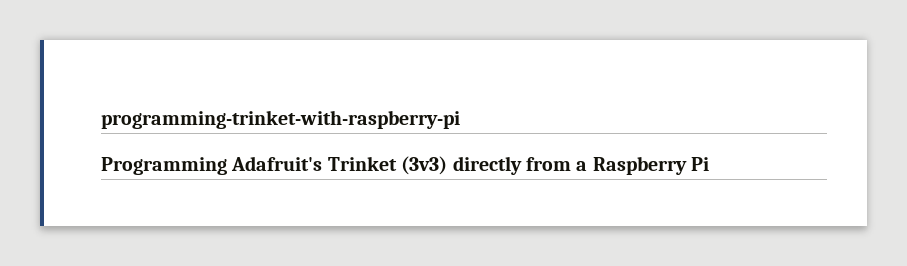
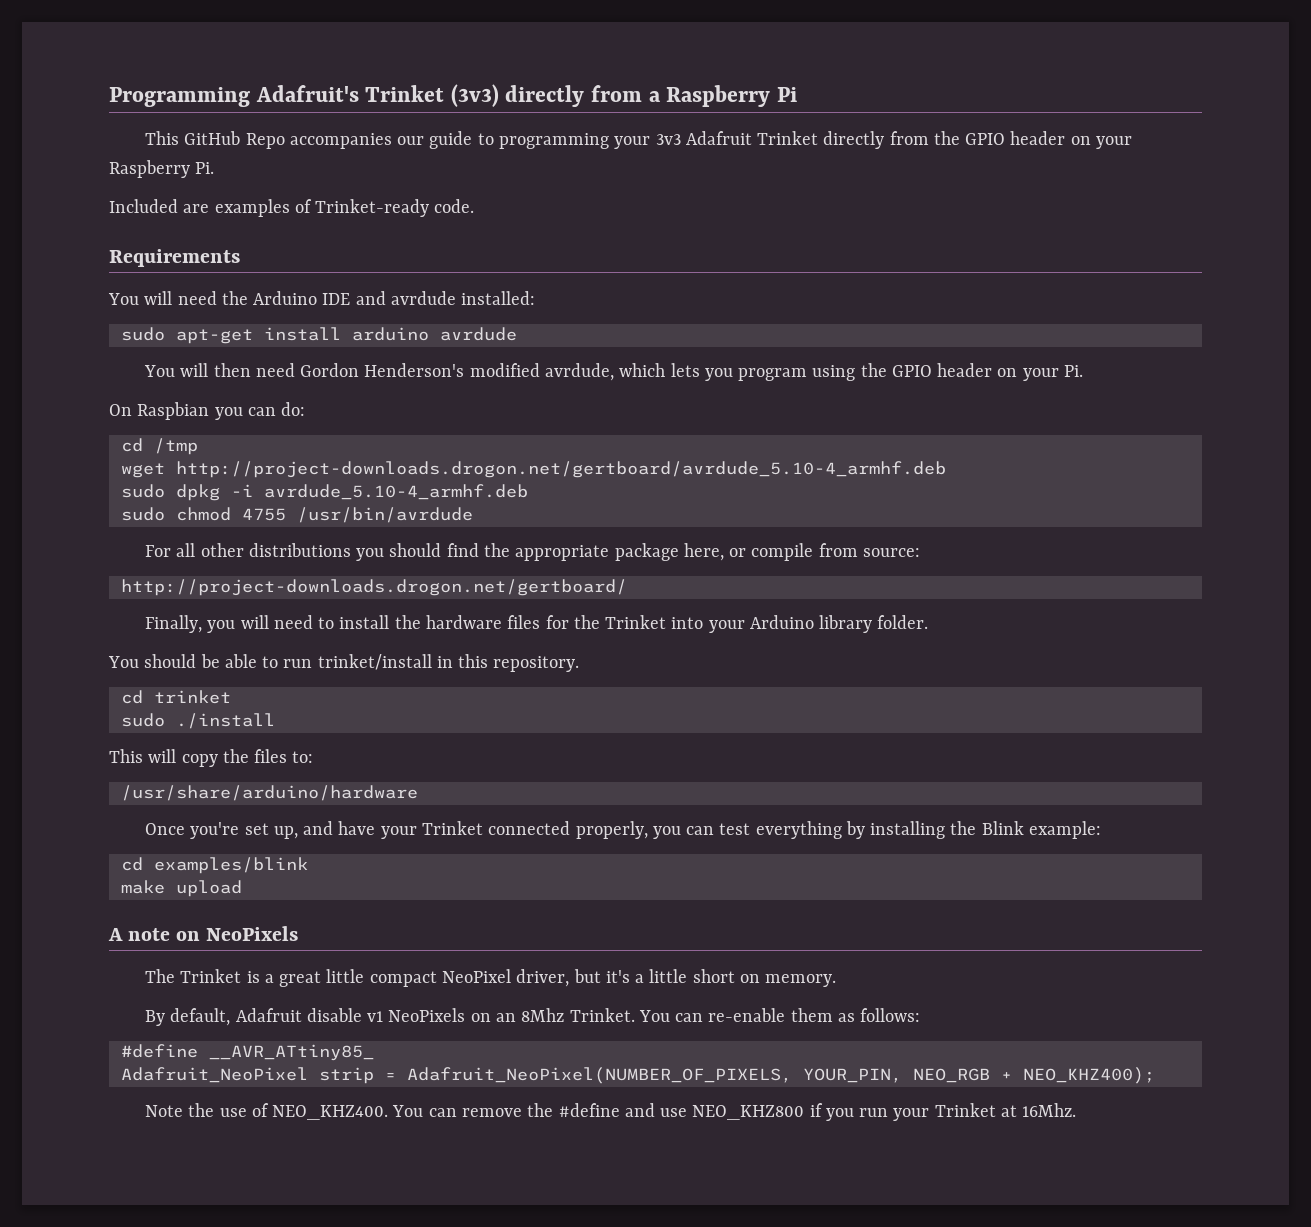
- programming-trinket-with-raspberry-pi
+ This GitHub Repo accompanies our guide to programming your 3v3 Adafruit Trinket directly from the GPIO header on your Raspberry Pi.
+ Included are examples of Trinket-ready code.
+ Requirements
+ You will need the Arduino IDE and avrdude installed:
+ sudo apt-get install arduino avrdude
+ You will then need Gordon Henderson's modified avrdude, which lets you program using the GPIO header on your Pi.
+ On Raspbian you can do:
+ cd /tmp
+ wget http://project-downloads.drogon.net/gertboard/avrdude_5.10-4_armhf.deb
+ sudo dpkg -i avrdude_5.10-4_armhf.deb
+ sudo chmod 4755 /usr/bin/avrdude
+ For all other distributions you should find the appropriate package here, or compile from source:
+ http://project-downloads.drogon.net/gertboard/
+ Finally, you will need to install the hardware files for the Trinket into your Arduino library folder.
+ You should be able to run trinket/install in this repository.
+ cd trinket
+ sudo ./install
+ This will copy the files to:
+ /usr/share/arduino/hardware
+ Once you're set up, and have your Trinket connected properly, you can test everything by installing the Blink example:
+ cd examples/blink
+ make upload
+ A note on NeoPixels
+ The Trinket is a great little compact NeoPixel driver, but it's a little short on memory.
+ By default, Adafruit disable v1 NeoPixels on an 8Mhz Trinket. You can re-enable them as follows:
+ #define __AVR_ATtiny85_
+ Adafruit_NeoPixel strip = Adafruit_NeoPixel(NUMBER_OF_PIXELS, YOUR_PIN, NEO_RGB + NEO_KHZ400);
+ Note the use of NEO_KHZ400. You can remove the #define and use NEO_KHZ800 if you run your Trinket at 16Mhz.

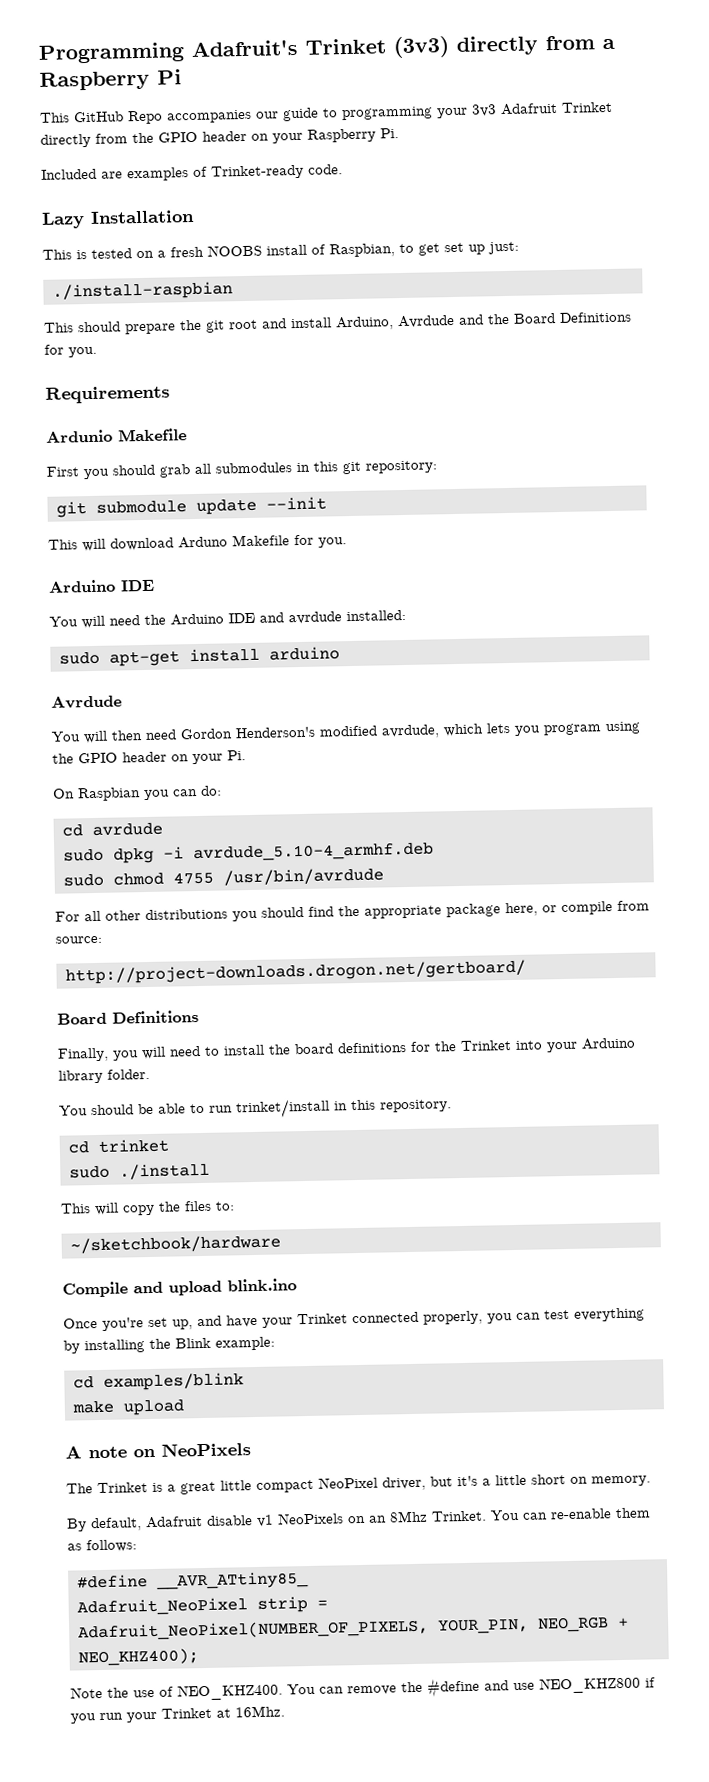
+ Lazy Installation
+ This is tested on a fresh NOOBS install of Raspbian, to get set up just:
+ ./install-raspbian
+ This should prepare the git root and install Arduino, Avrdude and the Board Definitions for you.
  Requirements
+ Ardunio Makefile
+ First you should grab all submodules in this git repository:
+ git submodule update --init
+ This will download Arduno Makefile for you.
+ Arduino IDE
- sudo apt-get install arduino avrdude
+ sudo apt-get install arduino
+ Avrdude
- cd /tmp
- wget http://project-downloads.drogon.net/gertboard/avrdude_5.10-4_armhf.deb
+ cd avrdude
  http://project-downloads.drogon.net/gertboard/
+ Board Definitions
- Finally, you will need to install the hardware files for the Trinket into your Arduino library folder.
+ Finally, you will need to install the board definitions for the Trinket into your Arduino library folder.
- /usr/share/arduino/hardware
+ ~/sketchbook/hardware
+ Compile and upload blink.ino

